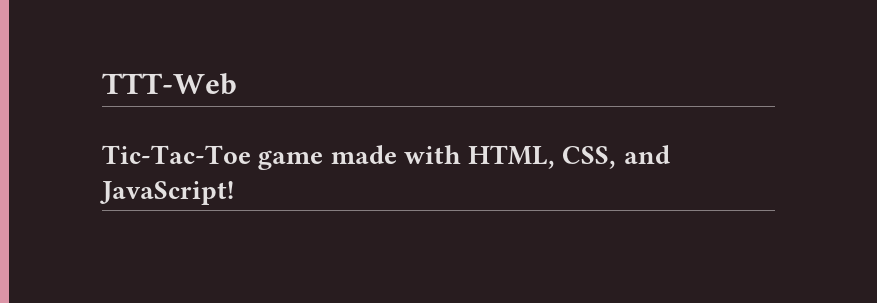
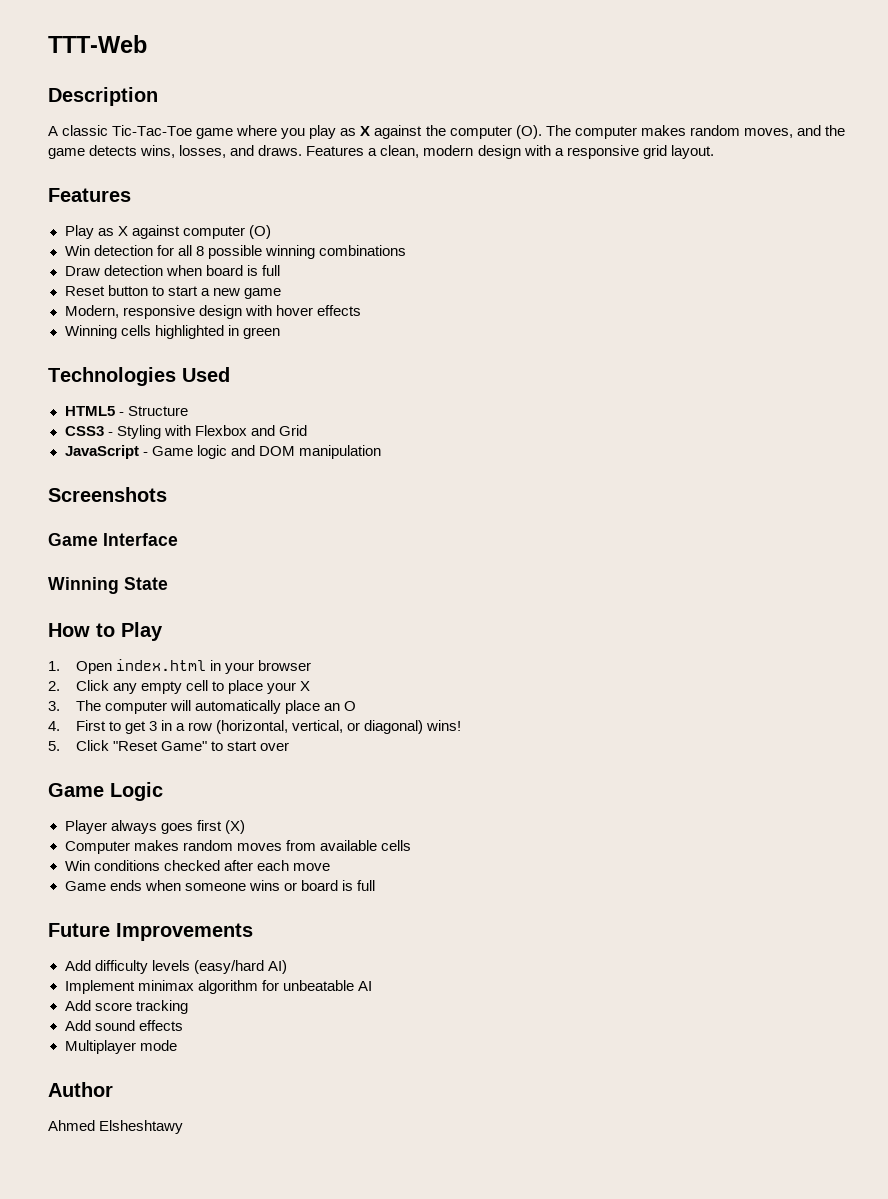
- Tic-Tac-Toe game made with HTML, CSS, and JavaScript!
+ Description
+ A classic Tic-Tac-Toe game where you play as X against the computer (O). The computer makes random moves, and the game detects wins, losses, and draws. Features a clean, modern design with a responsive grid layout.
+ Features
+ Play as X against computer (O)
+ Win detection for all 8 possible winning combinations
+ Draw detection when board is full
+ Reset button to start a new game
+ Modern, responsive design with hover effects
+ Winning cells highlighted in green
+ Technologies Used
+ HTML5 - Structure
+ CSS3 - Styling with Flexbox and Grid
+ JavaScript - Game logic and DOM manipulation
+ Screenshots
+ Game Interface
+ Winning State
+ How to Play
+ 1. Open index.html in your browser
+ 2. Click any empty cell to place your X
+ 3. The computer will automatically place an O
+ 4. First to get 3 in a row (horizontal, vertical, or diagonal) wins!
+ 5. Click "Reset Game" to start over
+ Game Logic
+ Player always goes first (X)
+ Computer makes random moves from available cells
+ Win conditions checked after each move
+ Game ends when someone wins or board is full
+ Future Improvements
+ Add difficulty levels (easy/hard AI)
+ Implement minimax algorithm for unbeatable AI
+ Add score tracking
+ Add sound effects
+ Multiplayer mode
+ Author
+ Ahmed Elsheshtawy

